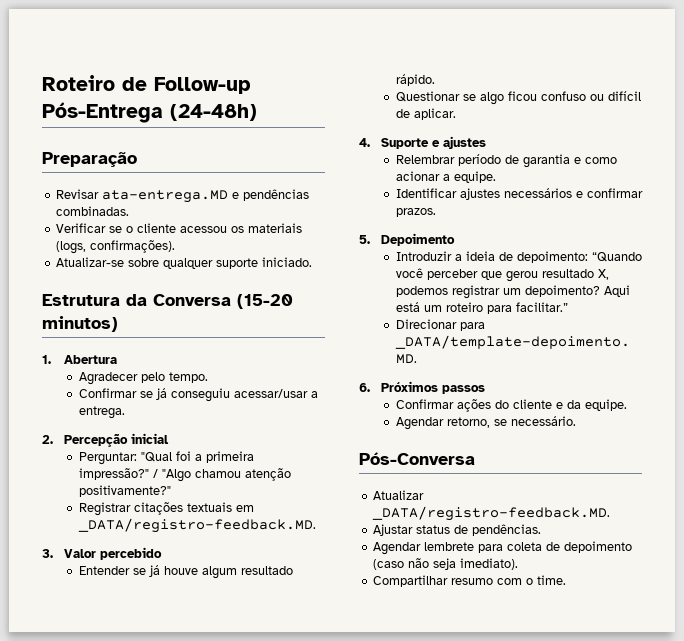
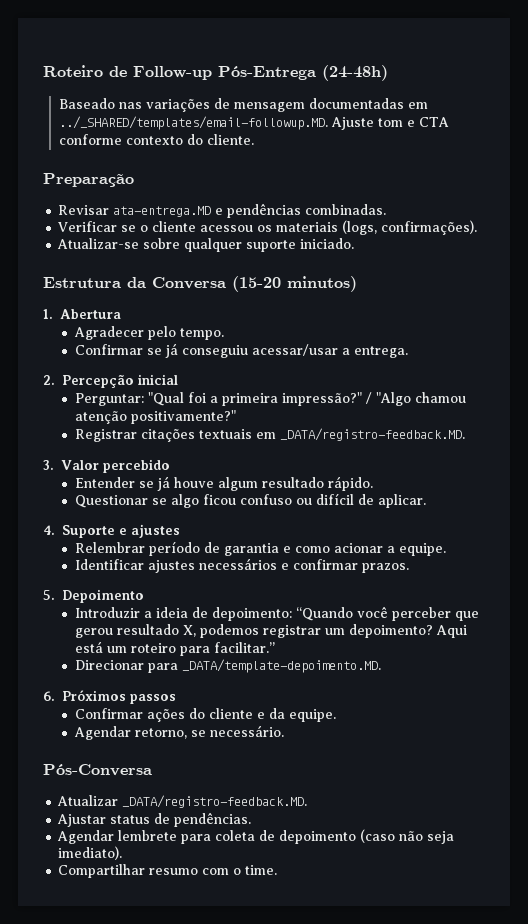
+ Baseado nas variações de mensagem documentadas em ../_SHARED/templates/email-followup.MD. Ajuste tom e CTA conforme contexto do cliente.

